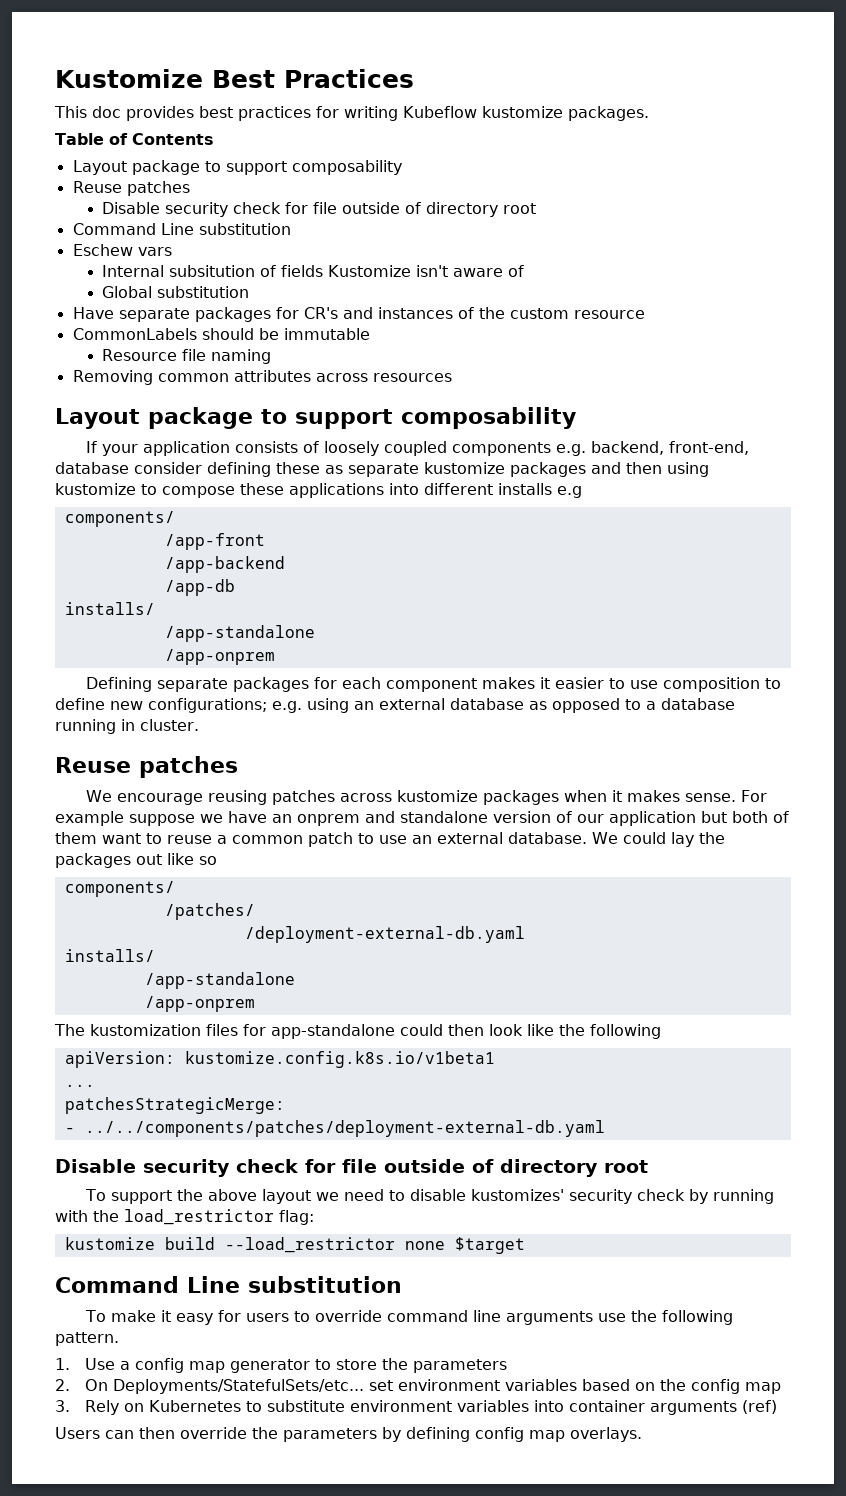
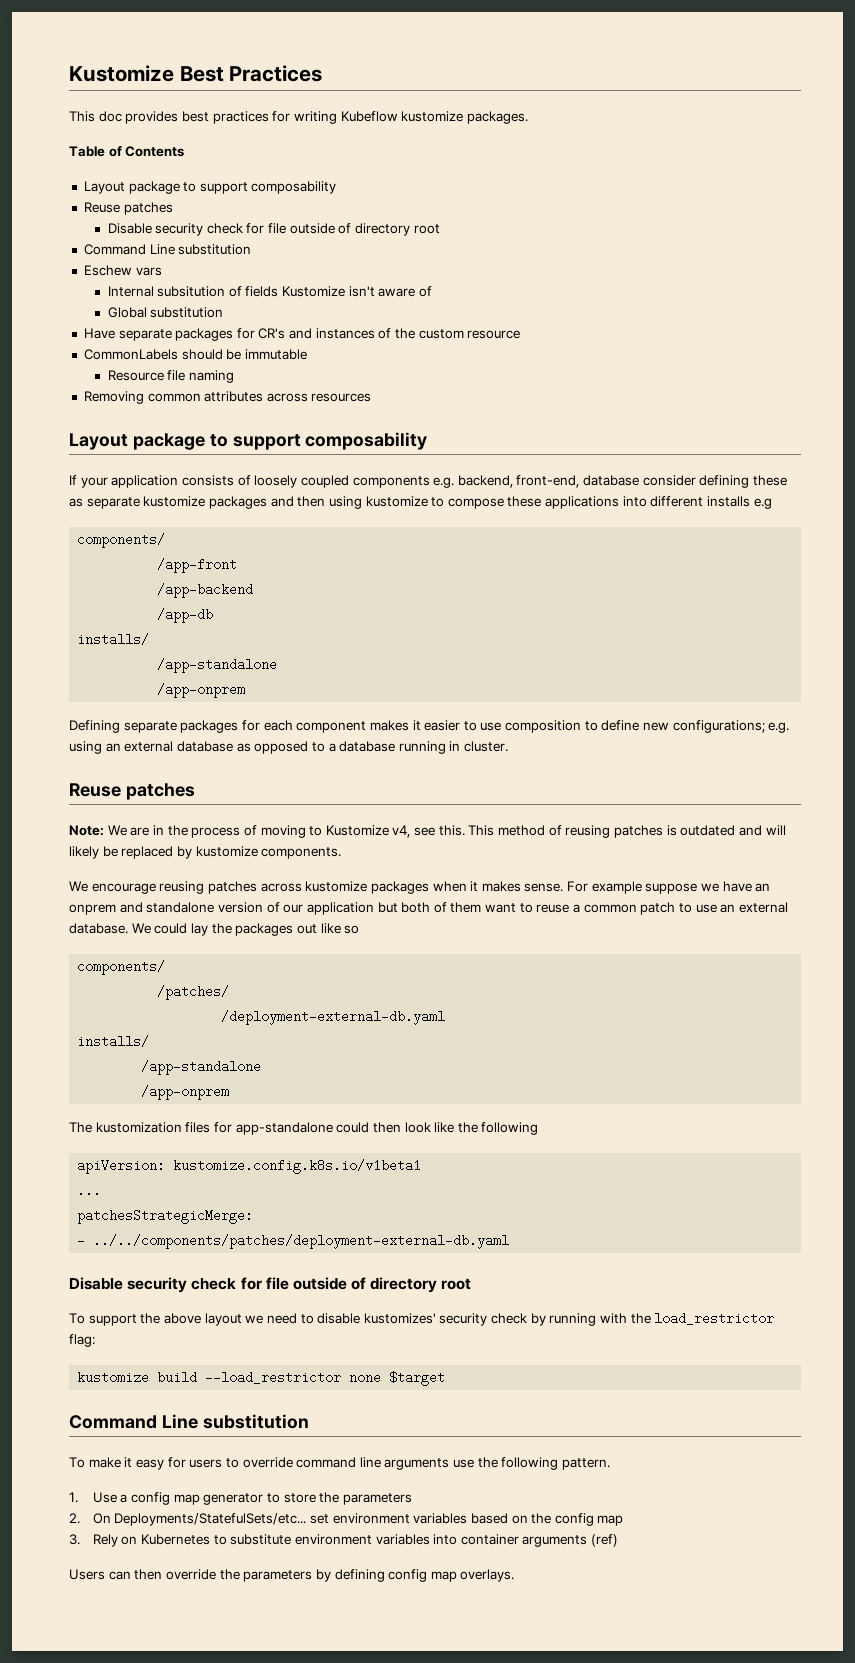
+ Note: We are in the process of moving to Kustomize v4, see this. This method of reusing patches is outdated and will likely be replaced by kustomize components.

